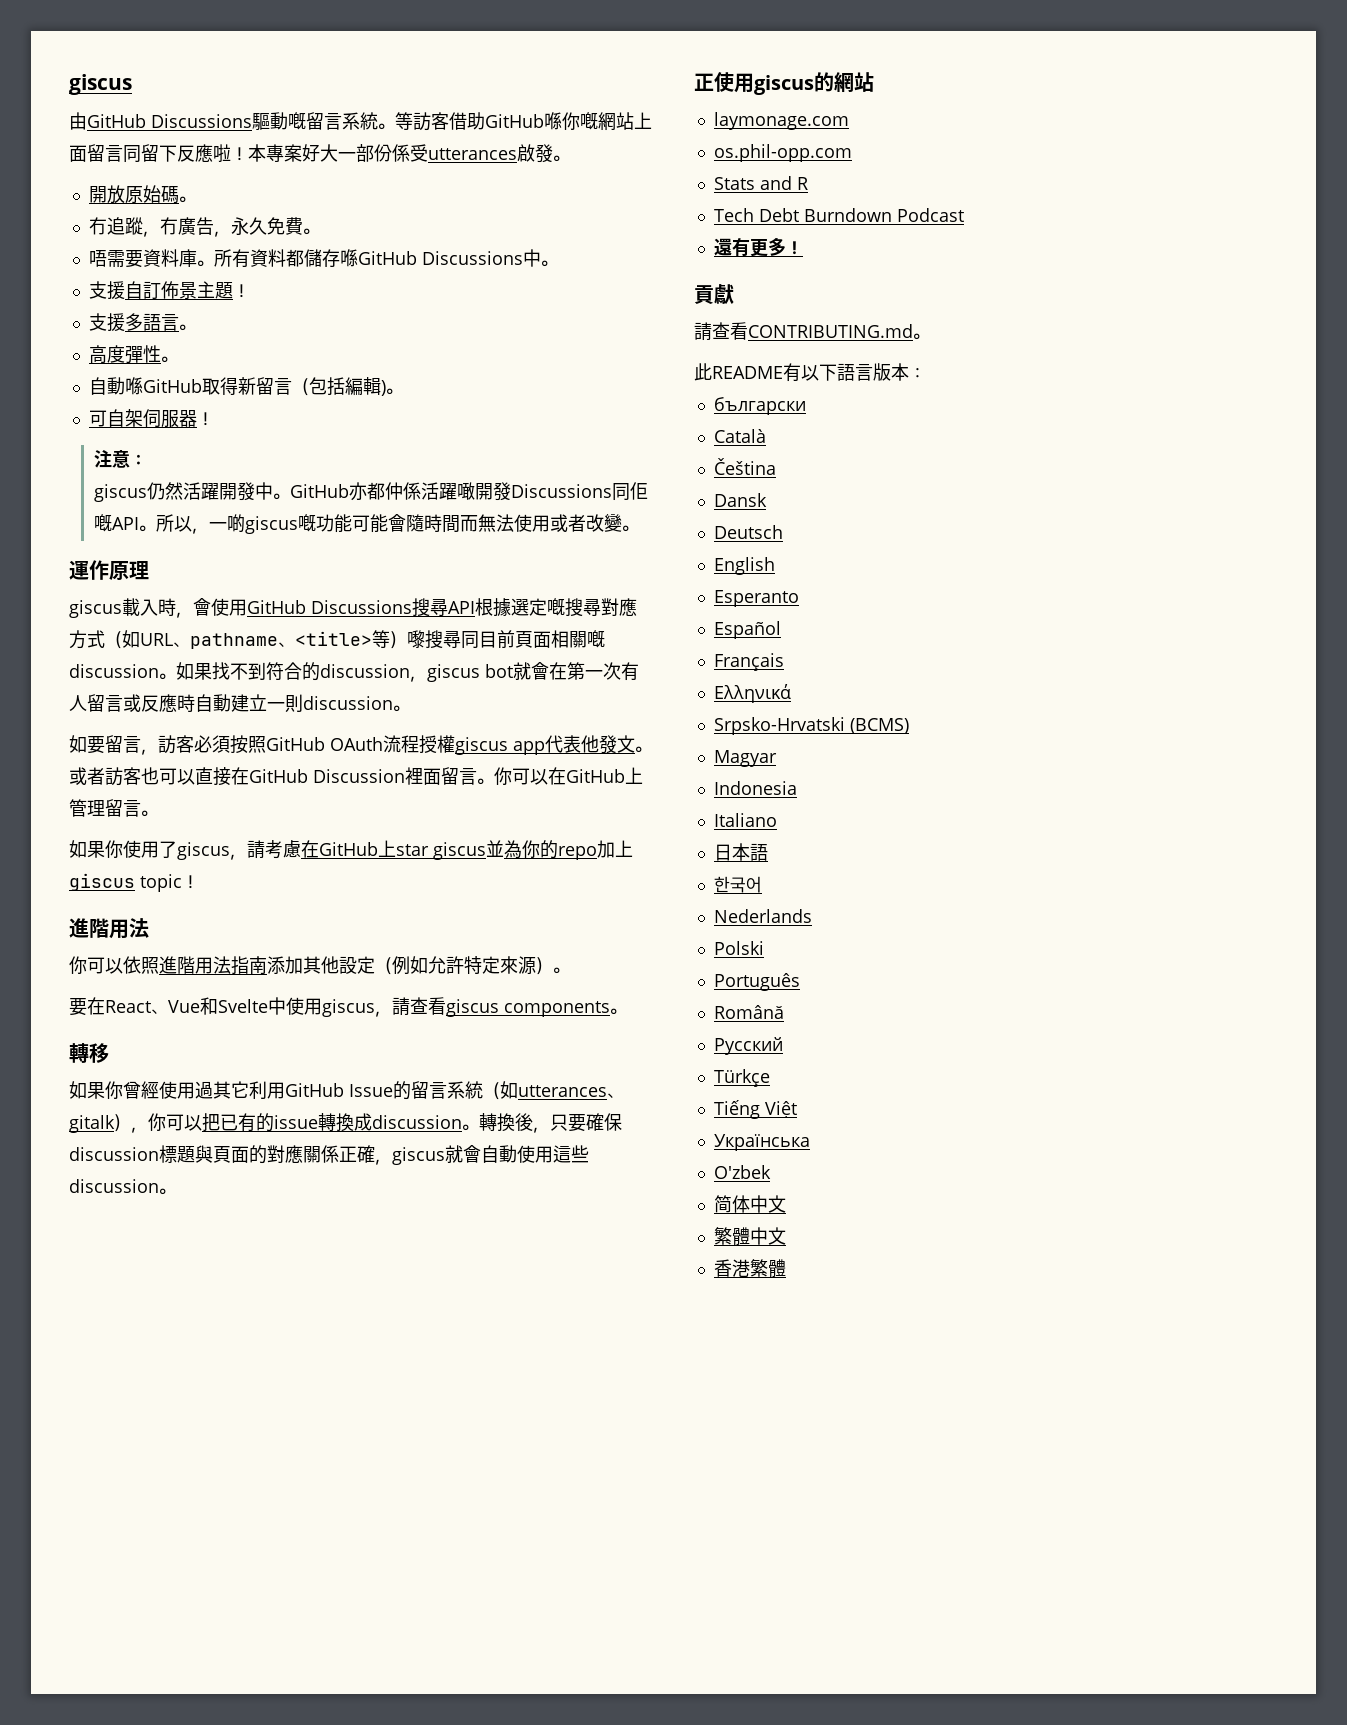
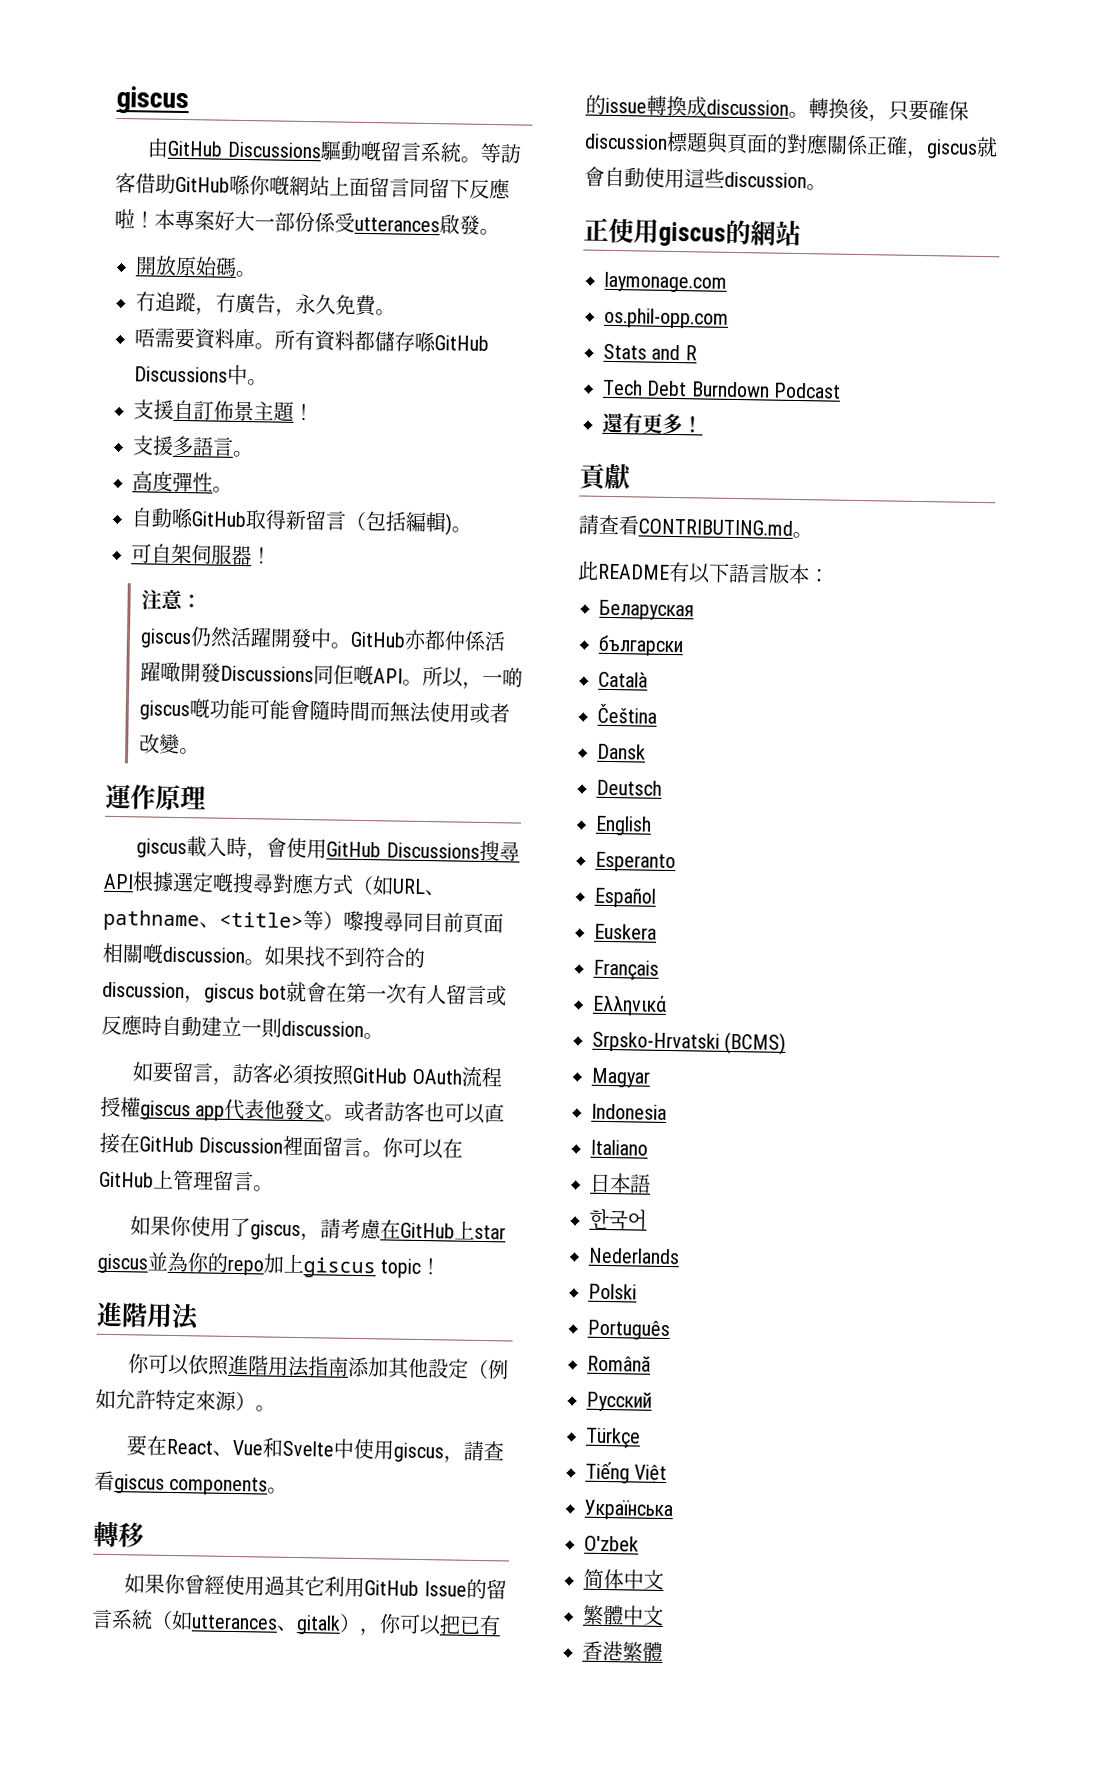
+ Беларуская
+ Euskera

